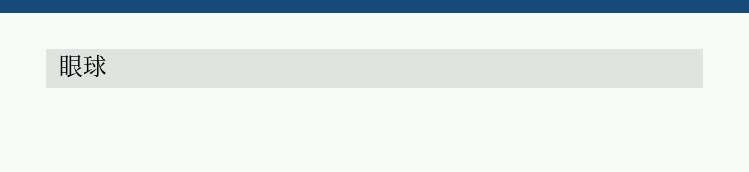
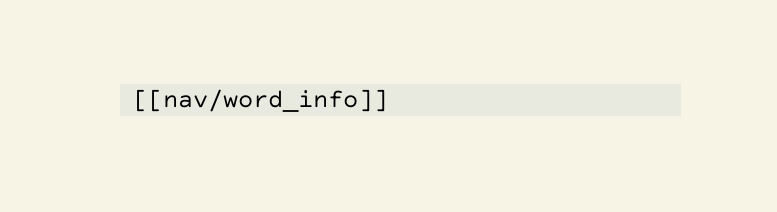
- 眼球
+ [[nav/word_info]]

